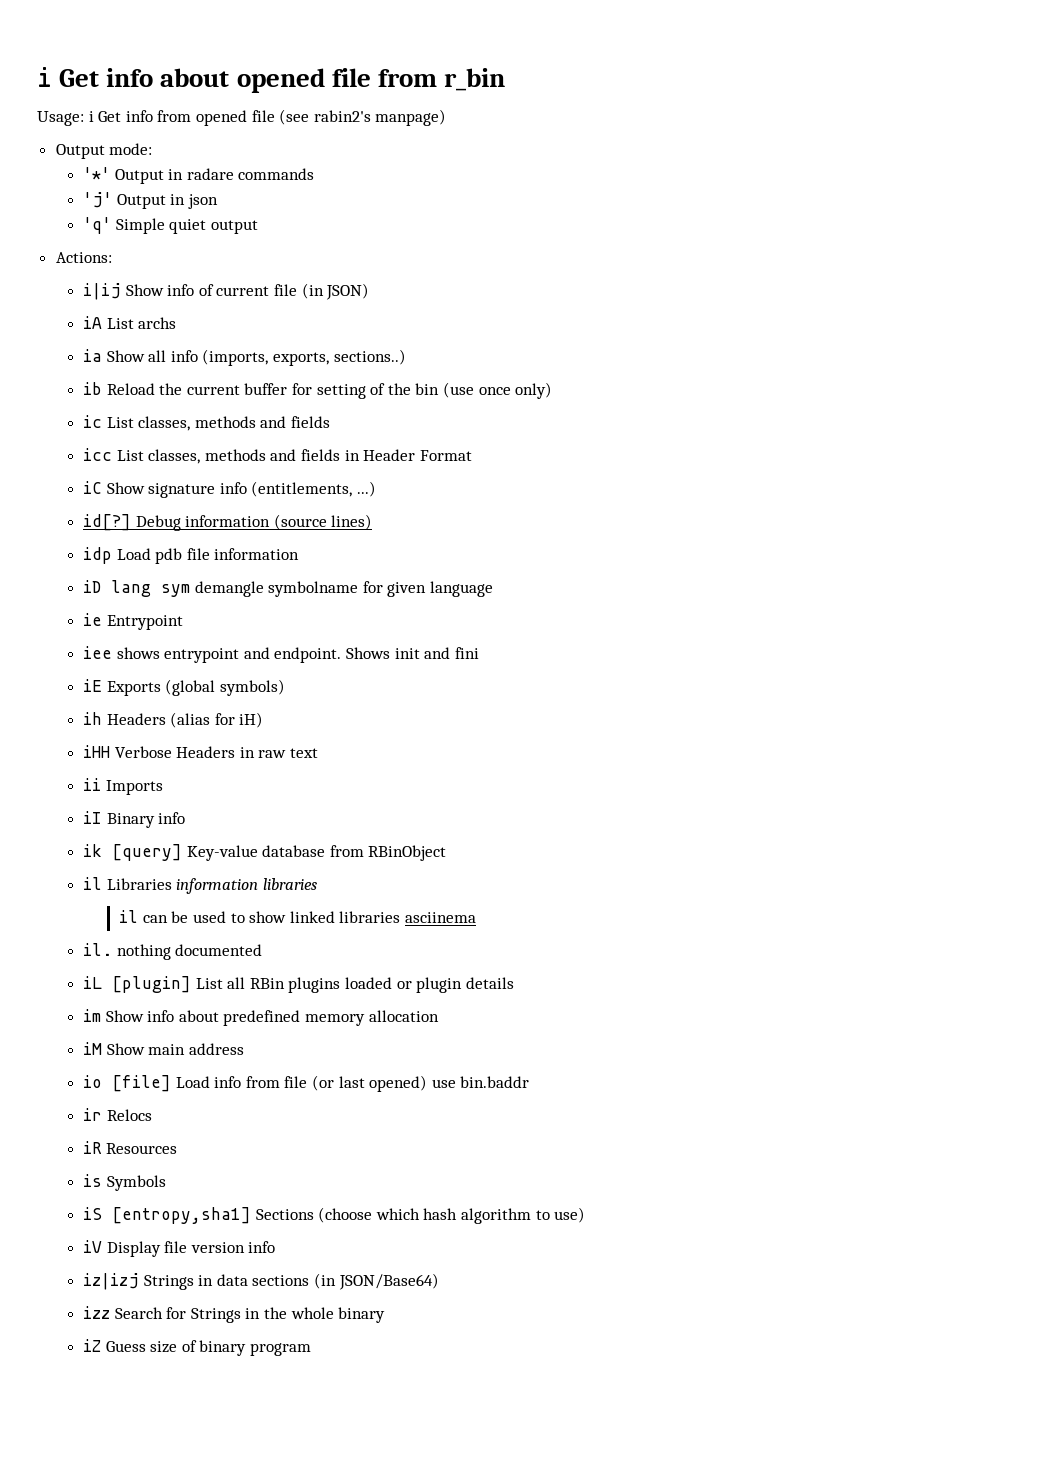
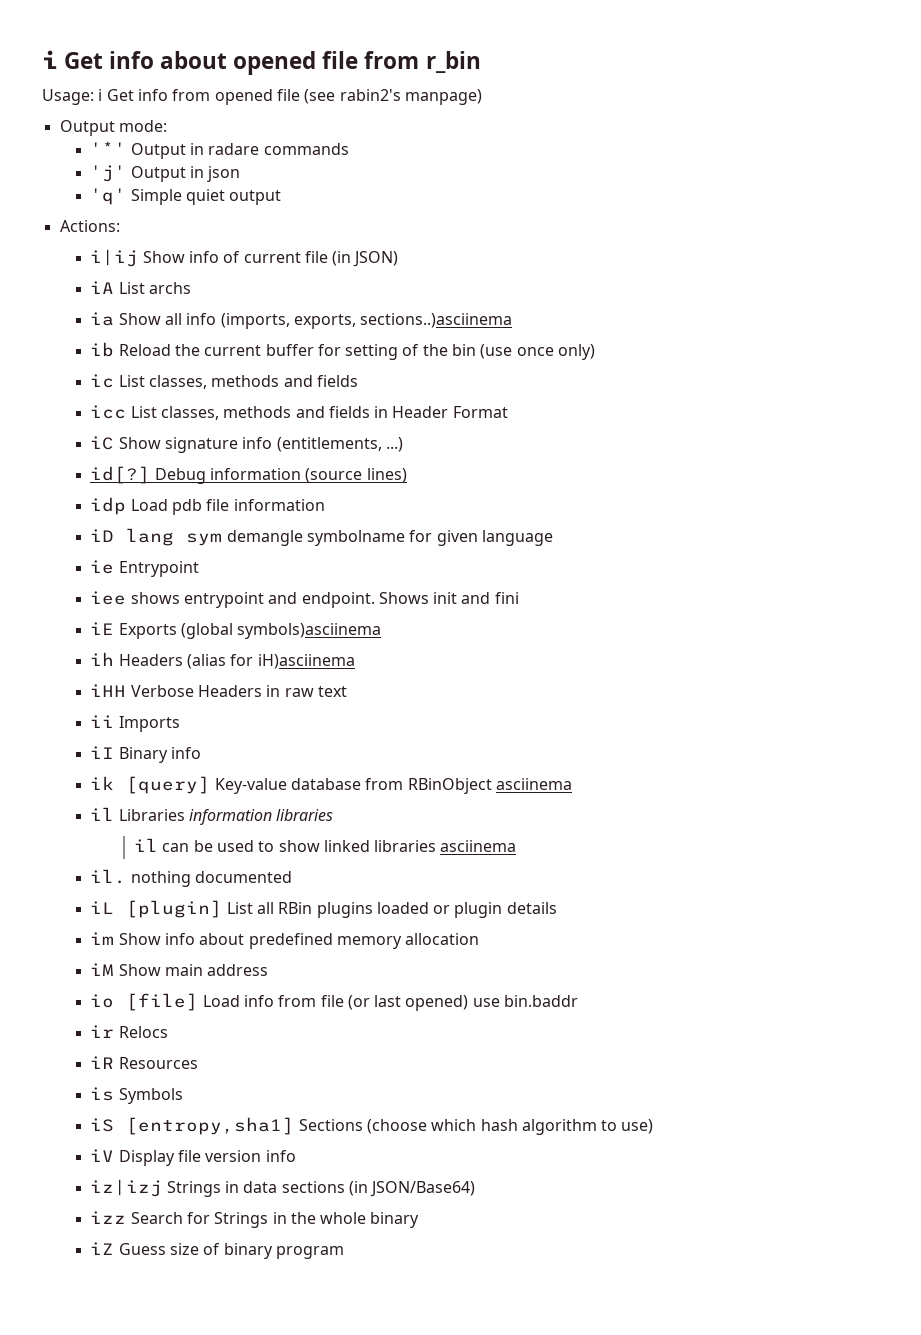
- ia Show all info (imports, exports, sections..)
+ ia Show all info (imports, exports, sections..)asciinema
- iE Exports (global symbols)
+ iE Exports (global symbols)asciinema
- ih Headers (alias for iH)
+ ih Headers (alias for iH)asciinema
- ik [query] Key-value database from RBinObject
+ ik [query] Key-value database from RBinObject asciinema

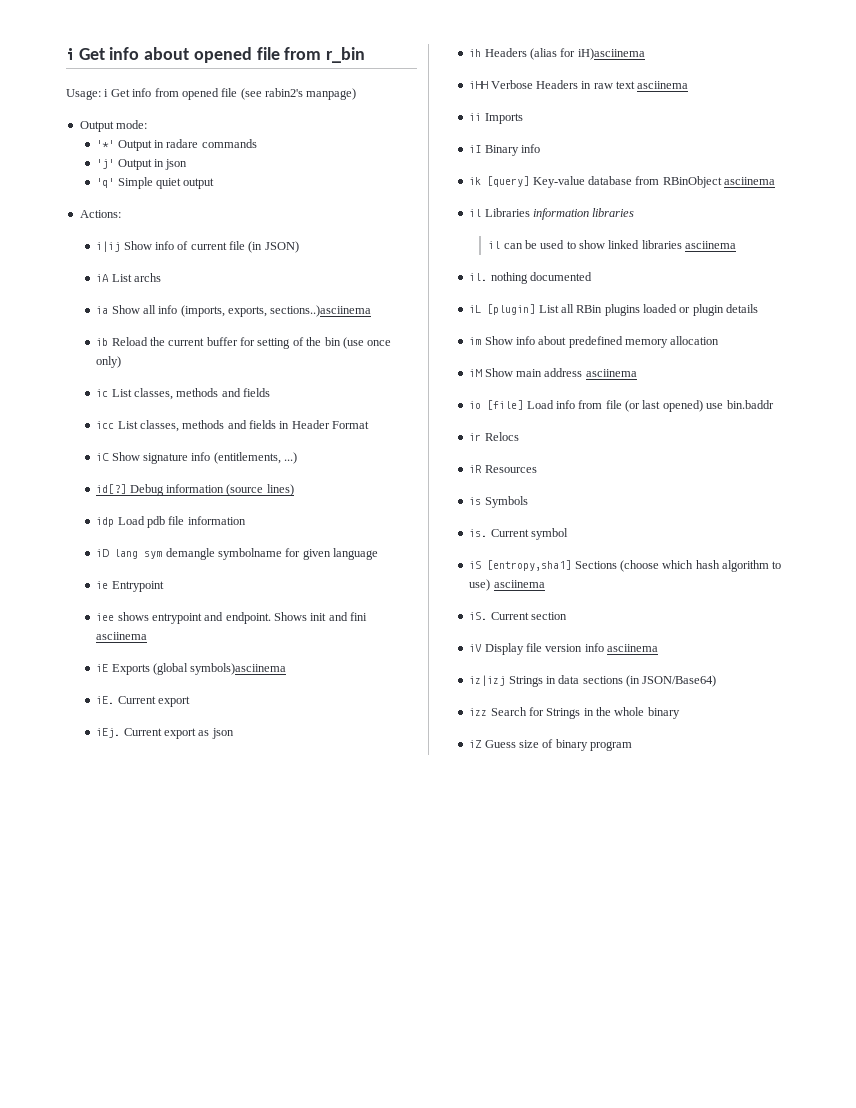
- Shows init and fini
+ Shows init and fini asciinema
+ iE. Current export
+ iEj. Current export as json
- iHH Verbose Headers in raw text
+ iHH Verbose Headers in raw text asciinema
- iM Show main address
+ iM Show main address asciinema
+ is. Current symbol
- iS [entropy,sha1] Sections (choose which hash algorithm to use)
+ iS [entropy,sha1] Sections (choose which hash algorithm to use) asciinema
+ iS. Current section
- iV Display file version info
+ iV Display file version info asciinema

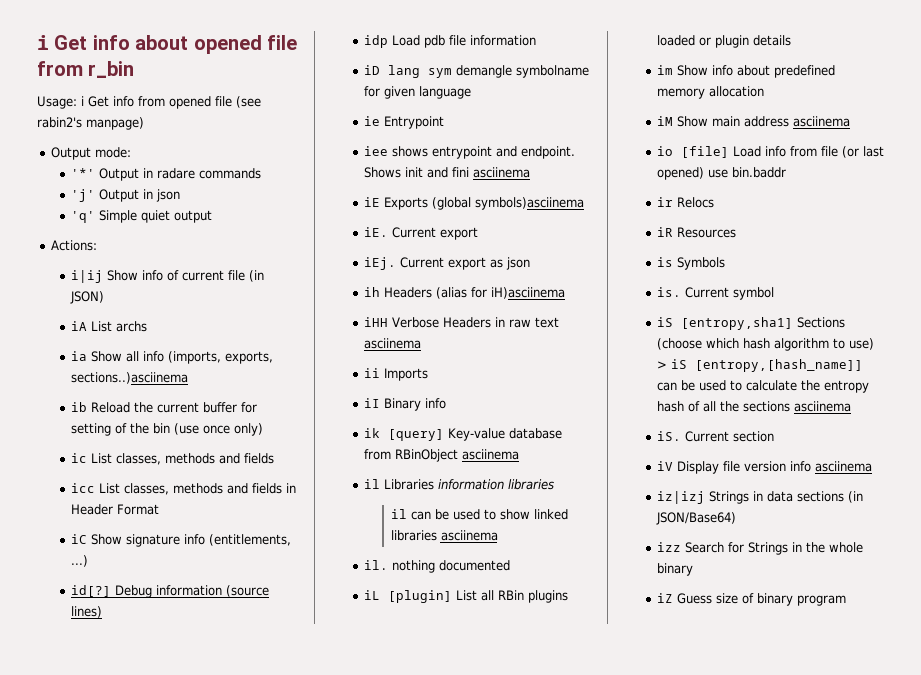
- iS [entropy,sha1] Sections (choose which hash algorithm to use) asciinema
+ iS [entropy,sha1] Sections (choose which hash algorithm to use) > iS [entropy,[hash_name]] can be used to calculate the entropy hash of all the sections asciinema

